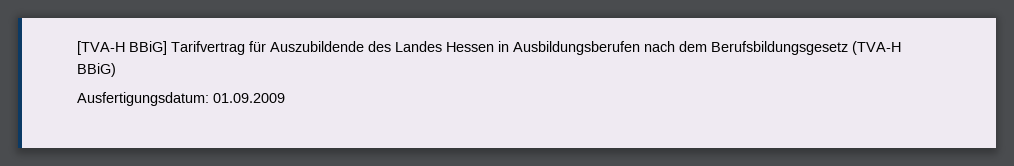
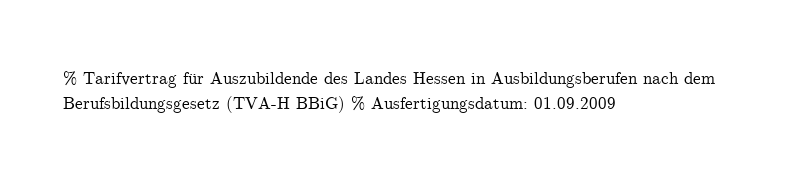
- [TVA-H BBiG] Tarifvertrag für Auszubildende des Landes Hessen in Ausbildungsberufen nach dem Berufsbildungsgesetz (TVA-H BBiG)
- Ausfertigungsdatum: 01.09.2009
+ % Tarifvertrag für Auszubildende des Landes Hessen in Ausbildungsberufen nach dem Berufsbildungsgesetz (TVA-H BBiG) % Ausfertigungsdatum: 01.09.2009

